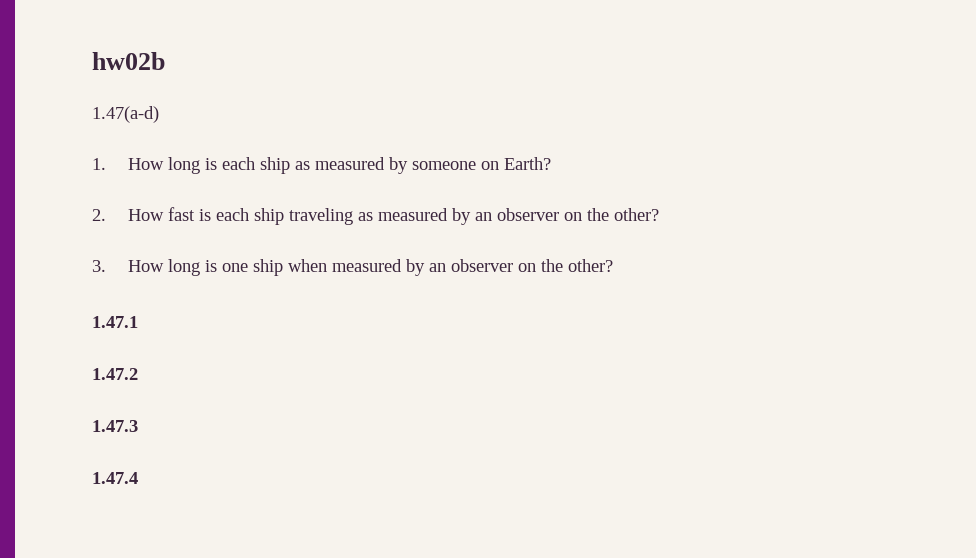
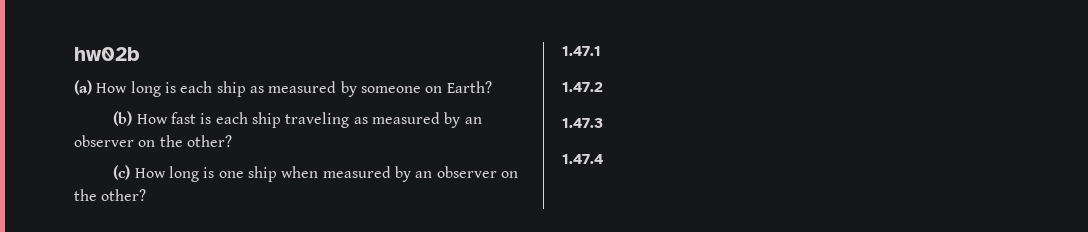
- 1.47(a-d)
- 1. How long is each ship as measured by someone on Earth?
+ (a) How long is each ship as measured by someone on Earth?
- 2. How fast is each ship traveling as measured by an observer on the other?
+ (b) How fast is each ship traveling as measured by an observer on the other?
- 3. How long is one ship when measured by an observer on the other?
+ (c) How long is one ship when measured by an observer on the other?

